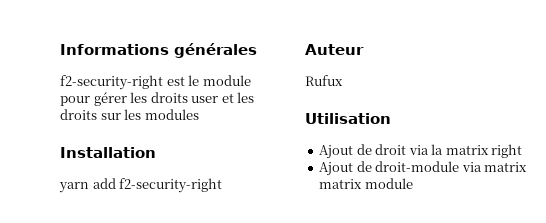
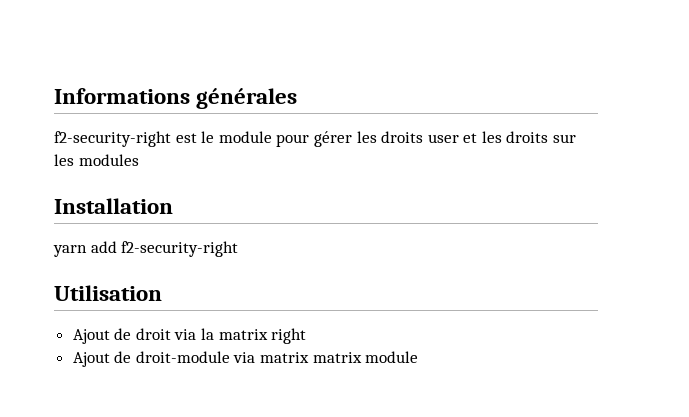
- Auteur
- Rufux

